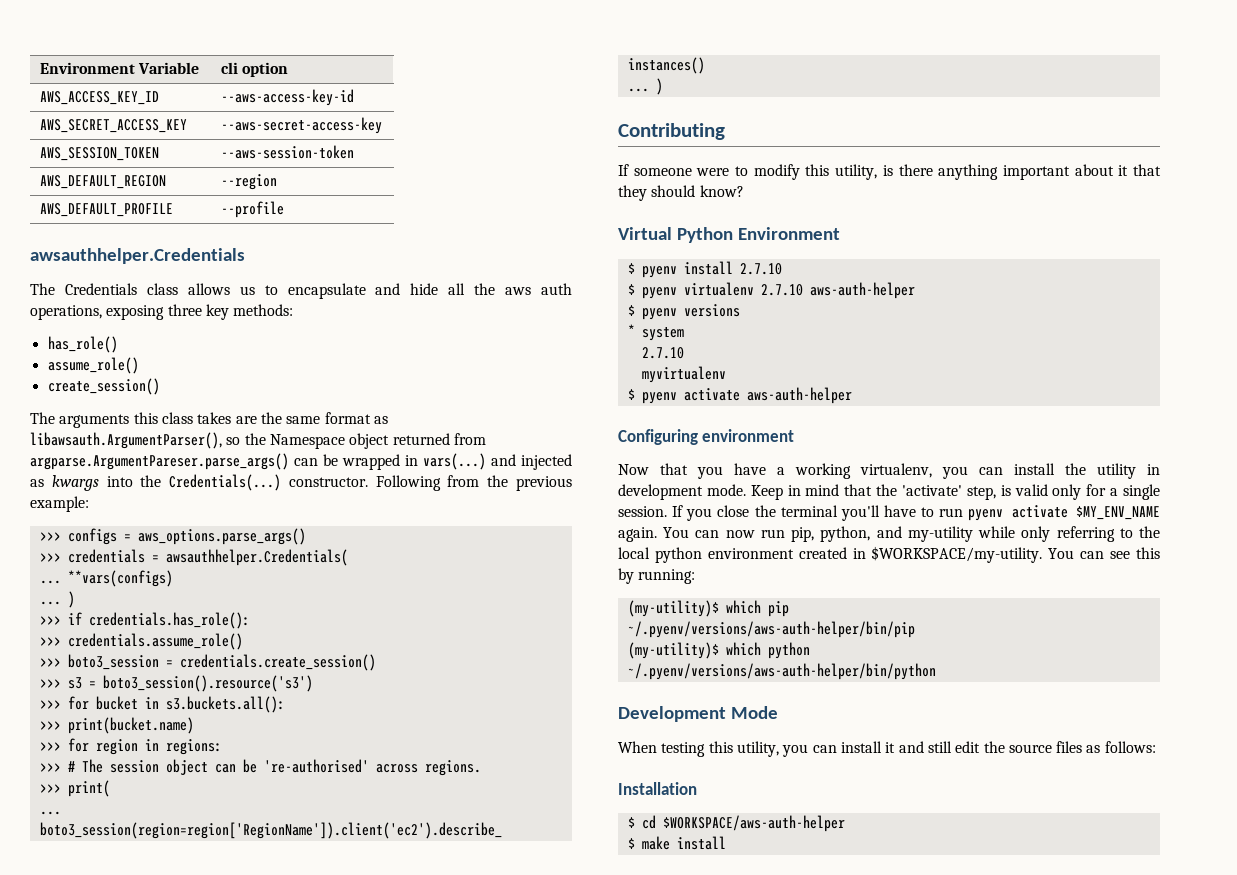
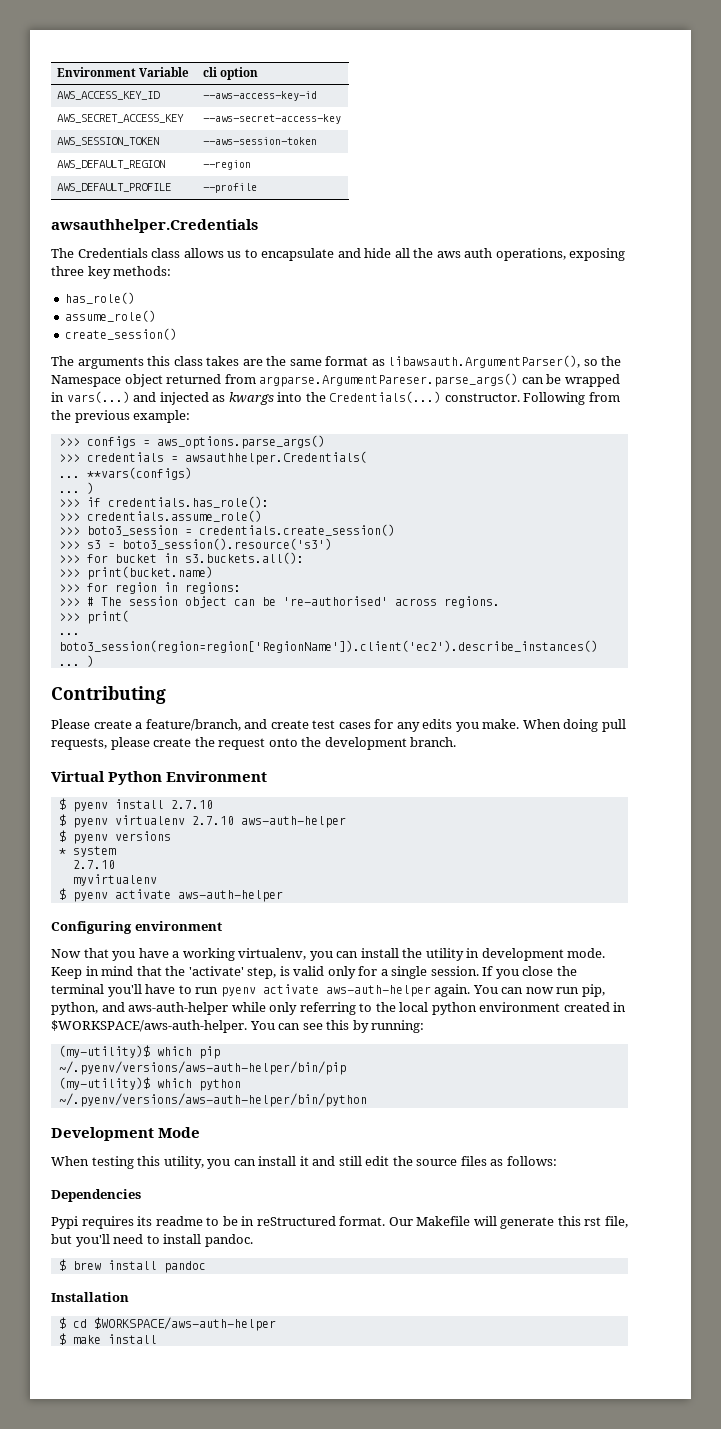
- If someone were to modify this utility, is there anything important about it that they should know?
+ Please create a feature/branch, and create test cases for any edits you make. When doing pull requests, please create the request onto the development branch.
- If you close the terminal you'll have to run pyenv activate $MY_ENV_NAME again.
+ If you close the terminal you'll have to run pyenv activate aws-auth-helper again.
- You can now run pip, python, and my-utility while only referring to the local python environment created in $WORKSPACE/my-utility.
+ You can now run pip, python, and aws-auth-helper while only referring to the local python environment created in $WORKSPACE/aws-auth-helper.
+ Dependencies
+ Pypi requires its readme to be in reStructured format. Our Makefile will generate this rst file, but you'll need to install pandoc.
+ $ brew install pandoc

